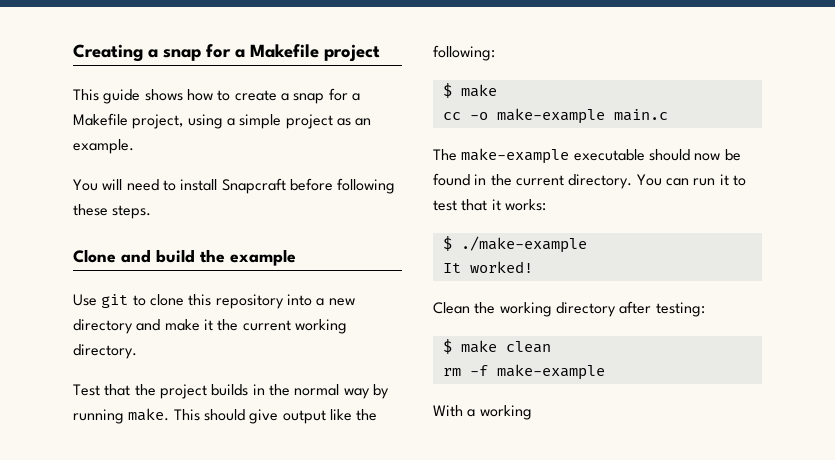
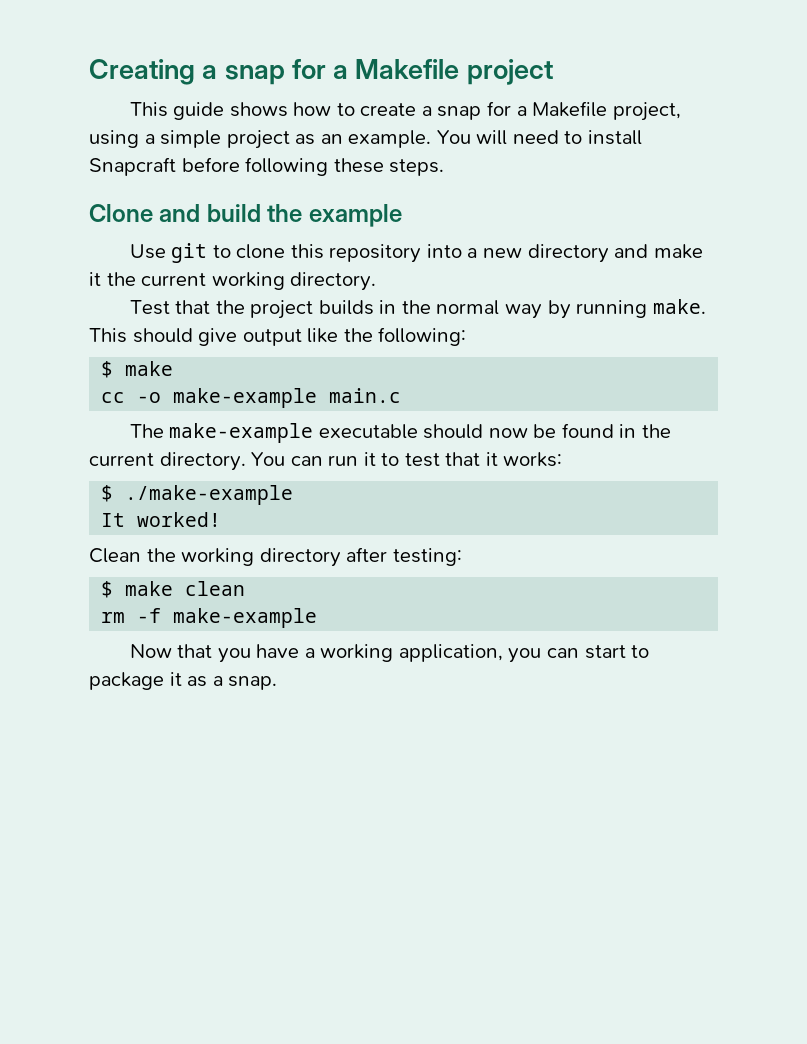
- This guide shows how to create a snap for a Makefile project, using a simple project as an example.
- You will need to install Snapcraft before following these steps.
+ This guide shows how to create a snap for a Makefile project, using a simple project as an example. You will need to install Snapcraft before following these steps.
- With a working
+ Now that you have a working application, you can start to package it as a snap.

